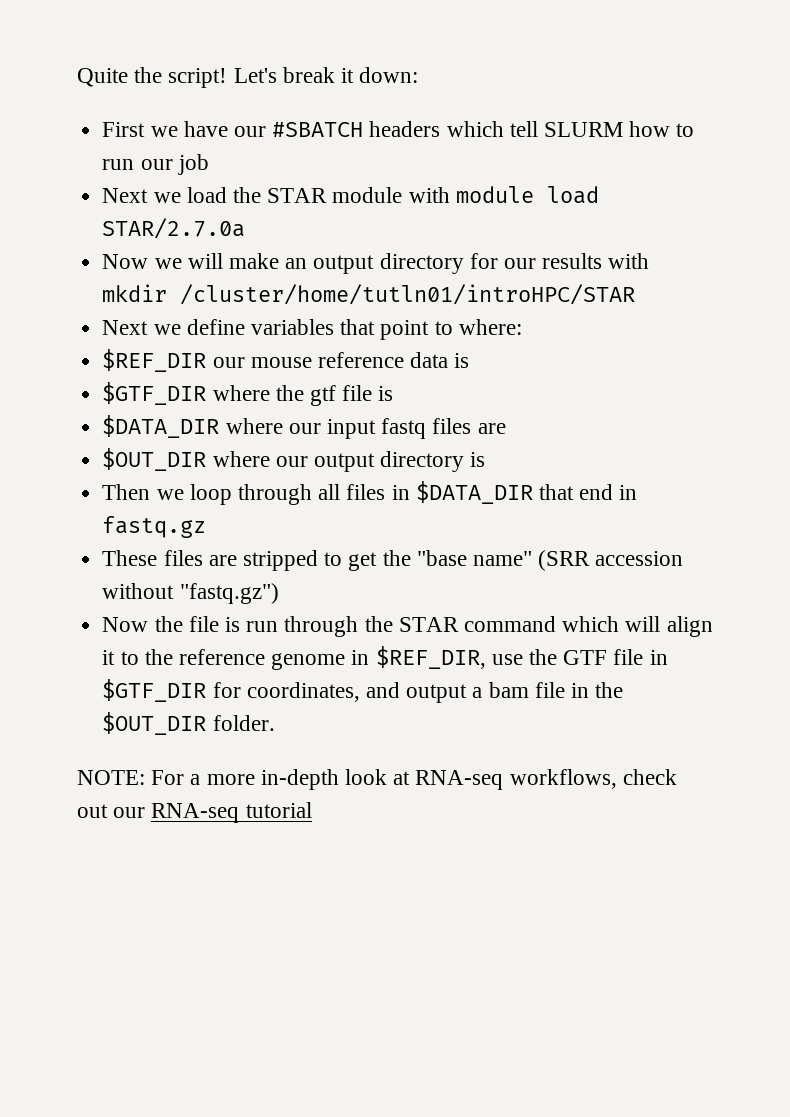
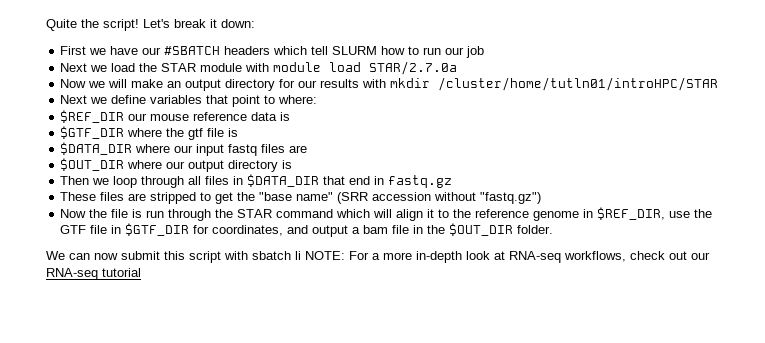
- NOTE: For a more in-depth look at RNA-seq workflows, check out our RNA-seq tutorial
+ We can now submit this script with sbatch li NOTE: For a more in-depth look at RNA-seq workflows, check out our RNA-seq tutorial

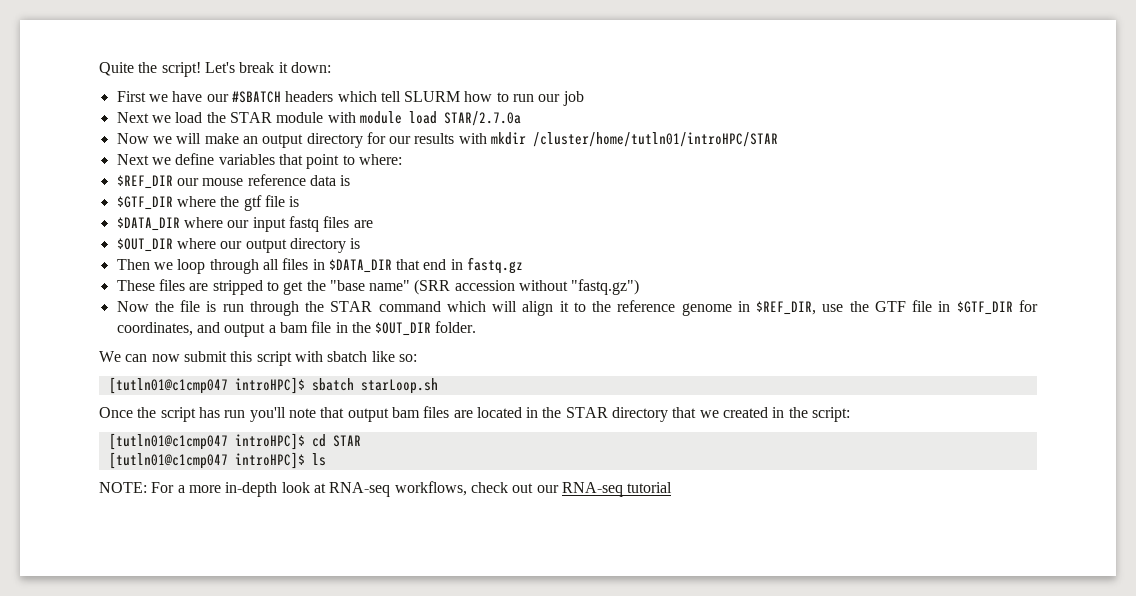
- We can now submit this script with sbatch li NOTE: For a more in-depth look at RNA-seq workflows, check out our RNA-seq tutorial
+ We can now submit this script with sbatch like so:
+ [tutln01@c1cmp047 introHPC]$ sbatch starLoop.sh
+ Once the script has run you'll note that output bam files are located in the STAR directory that we created in the script:
+ [tutln01@c1cmp047 introHPC]$ cd STAR
+ [tutln01@c1cmp047 introHPC]$ ls
+ NOTE: For a more in-depth look at RNA-seq workflows, check out our RNA-seq tutorial

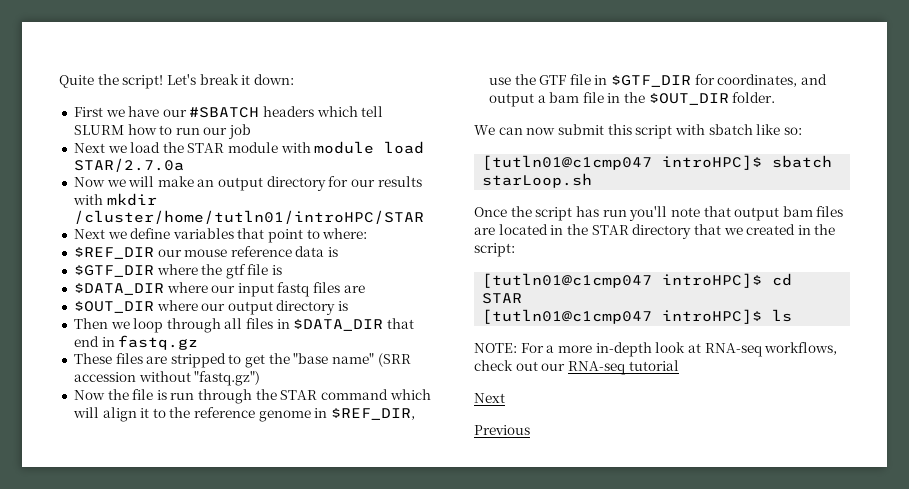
  NOTE: For a more in-depth look at RNA-seq workflows, check out our RNA-seq tutorial
+ Next
+ Previous

